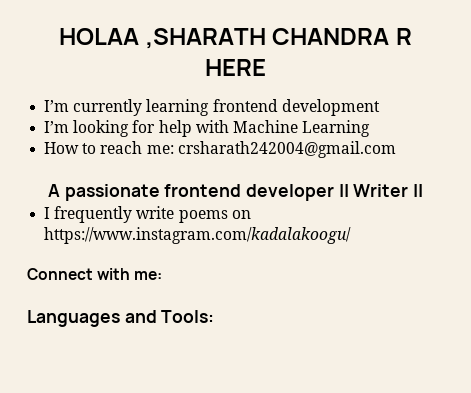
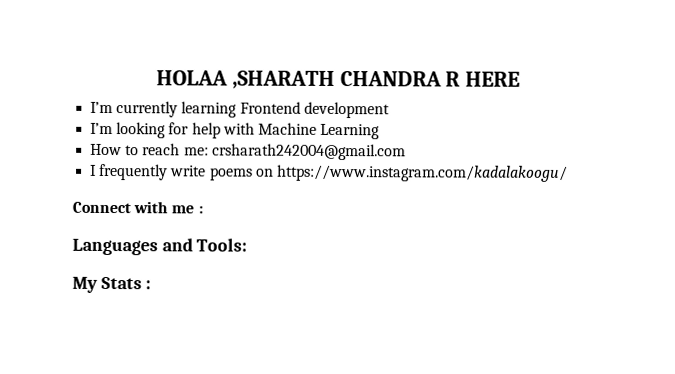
- I’m currently learning frontend development
+ I’m currently learning Frontend development
- A passionate frontend developer || Writer ||
- Connect with me:
+ Connect with me :
+ My Stats :

